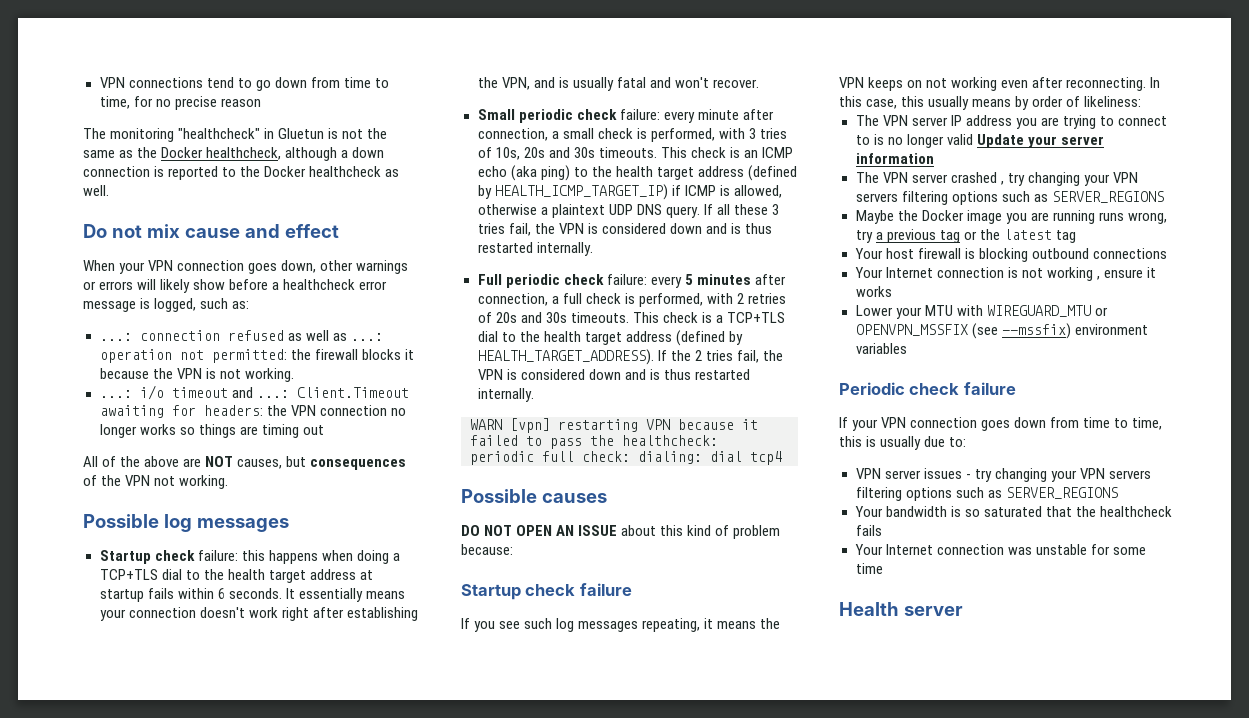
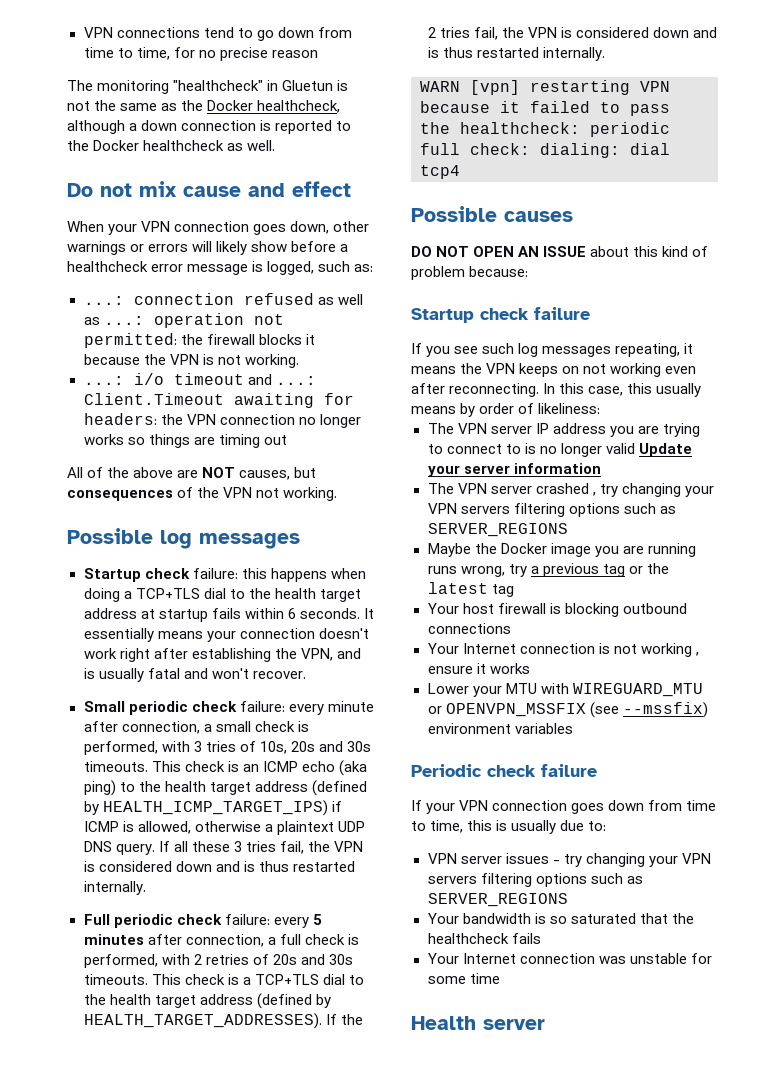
- This check is an ICMP echo (aka ping) to the health target address (defined by HEALTH_ICMP_TARGET_IP) if ICMP is allowed, otherwise a plaintext UDP DNS query.
+ This check is an ICMP echo (aka ping) to the health target address (defined by HEALTH_ICMP_TARGET_IPS) if ICMP is allowed, otherwise a plaintext UDP DNS query.
- This check is a TCP+TLS dial to the health target address (defined by HEALTH_TARGET_ADDRESS).
+ This check is a TCP+TLS dial to the health target address (defined by HEALTH_TARGET_ADDRESSES).

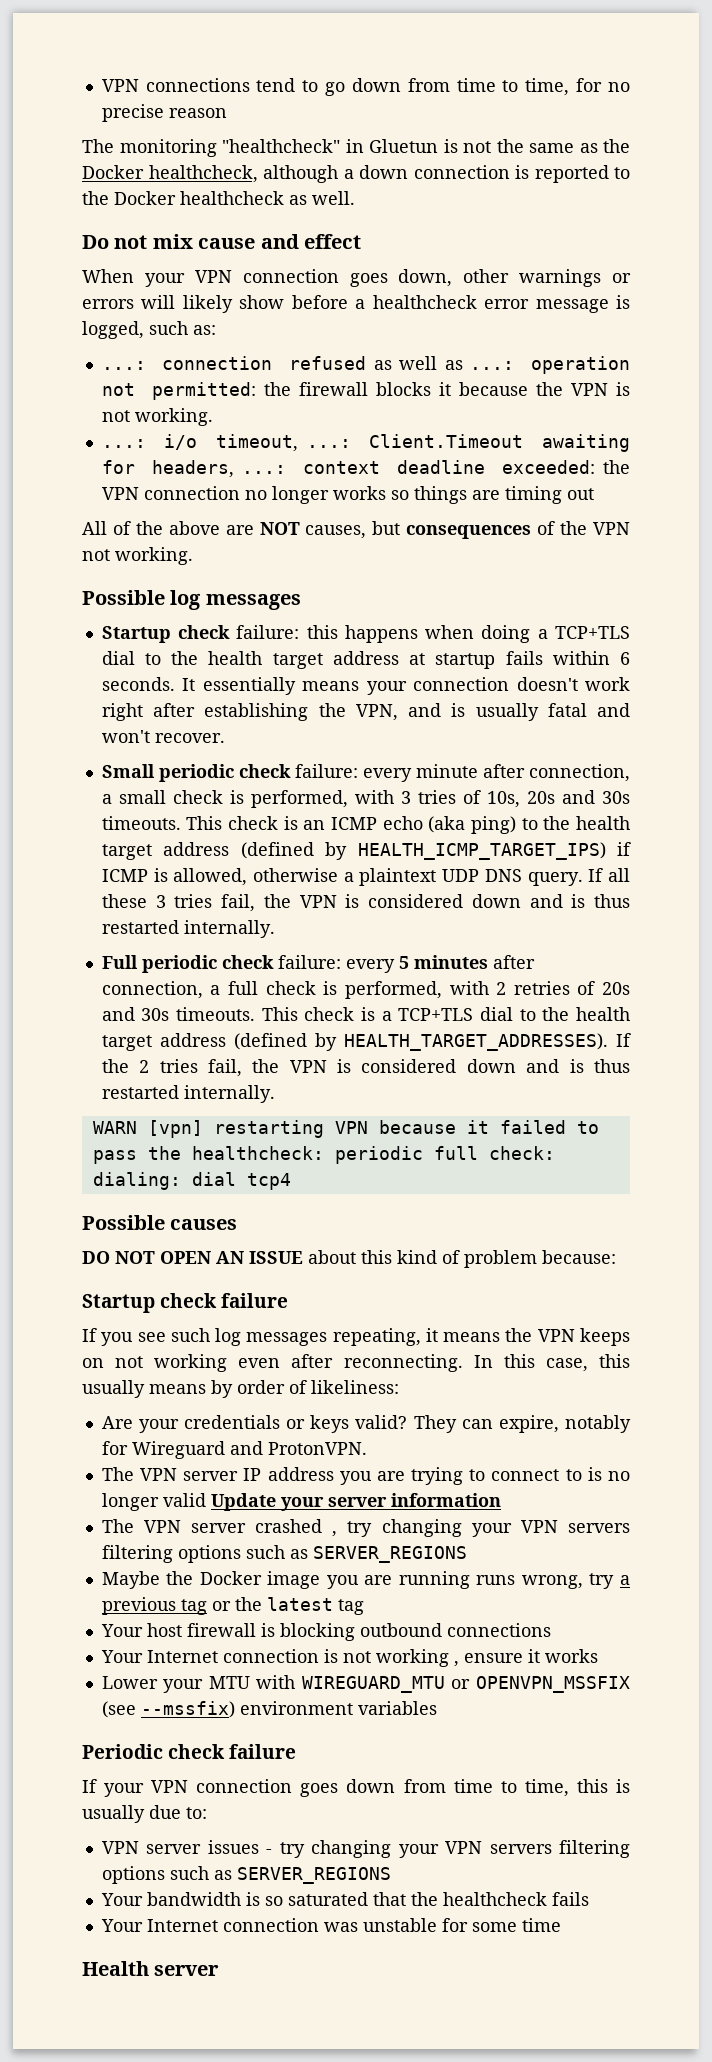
- ...: i/o timeout and ...: Client.Timeout awaiting for headers: the VPN connection no longer works so things are timing out
+ ...: i/o timeout, ...: Client.Timeout awaiting for headers, ...: context deadline exceeded: the VPN connection no longer works so things are timing out
+ Are your credentials or keys valid? They can expire, notably for Wireguard and ProtonVPN.

